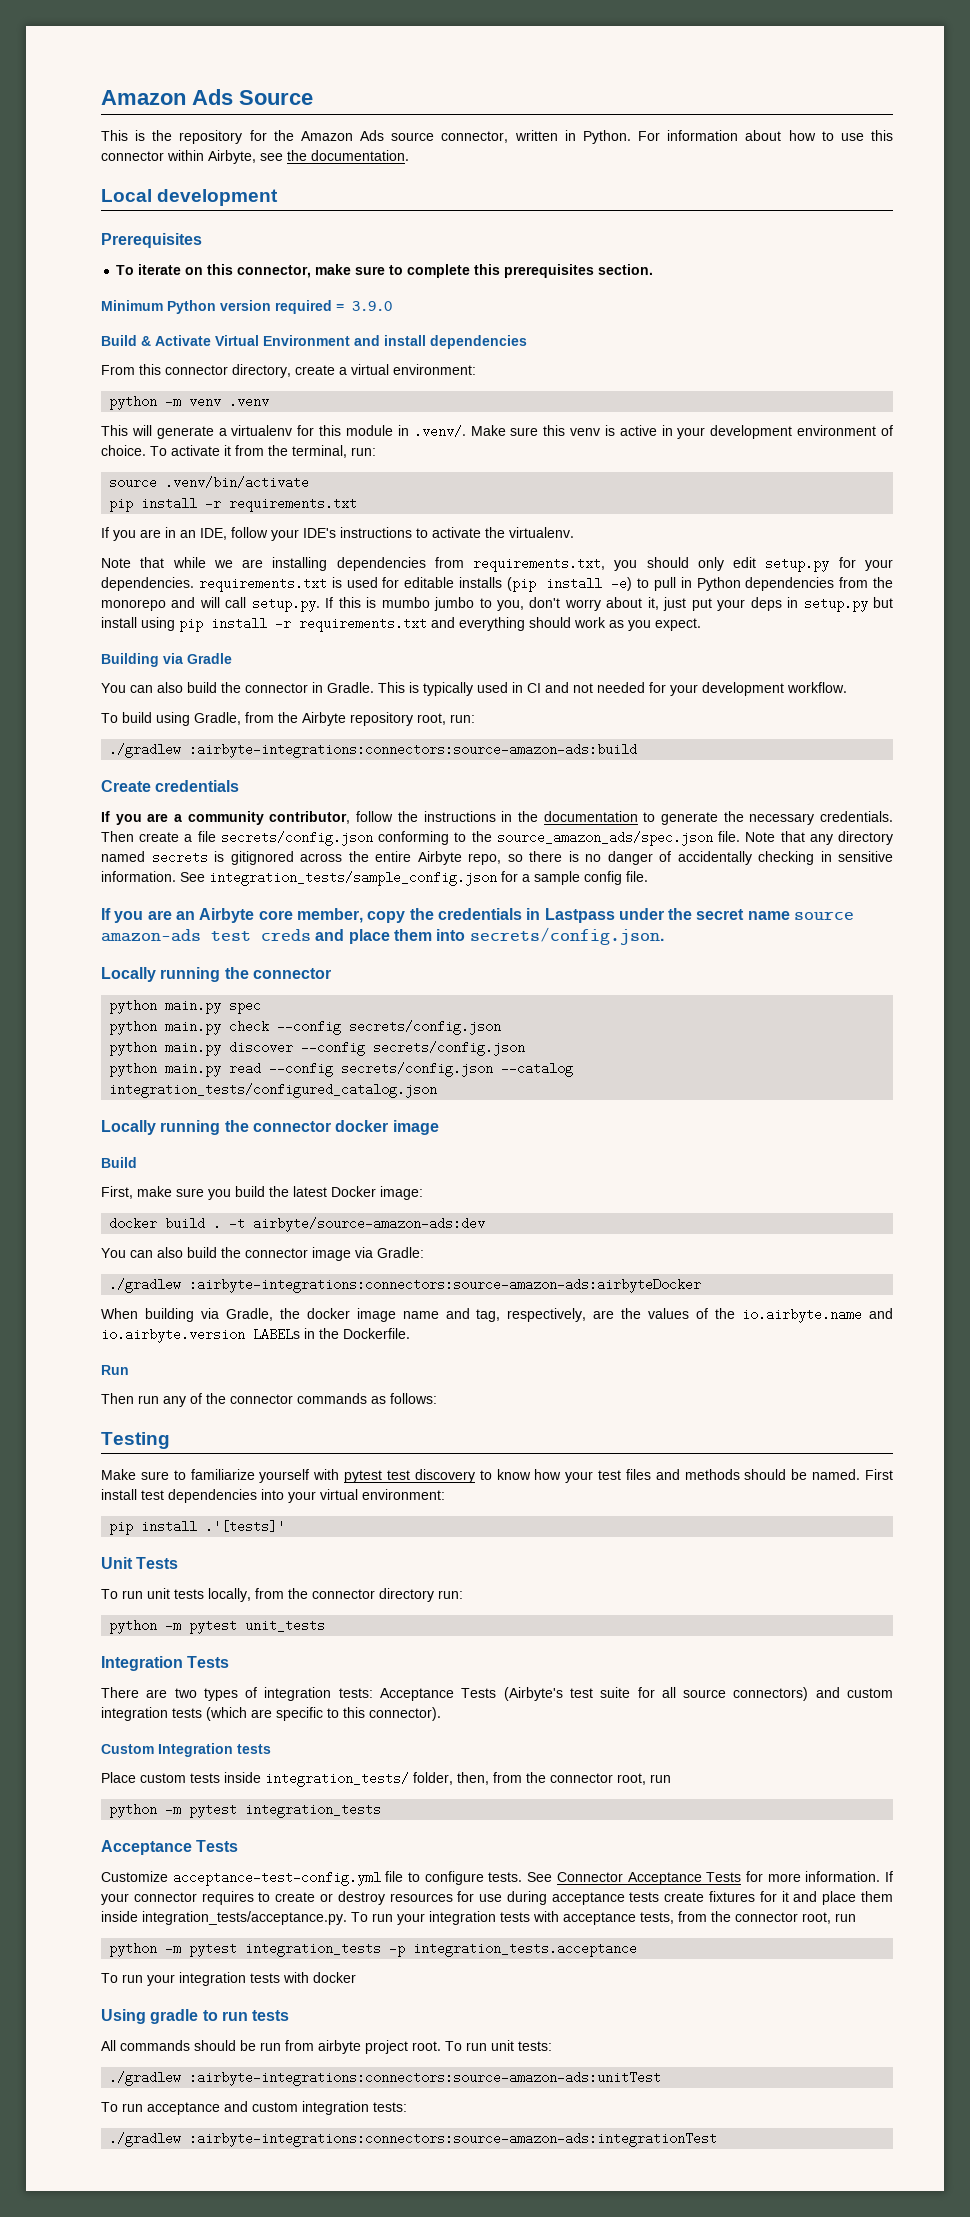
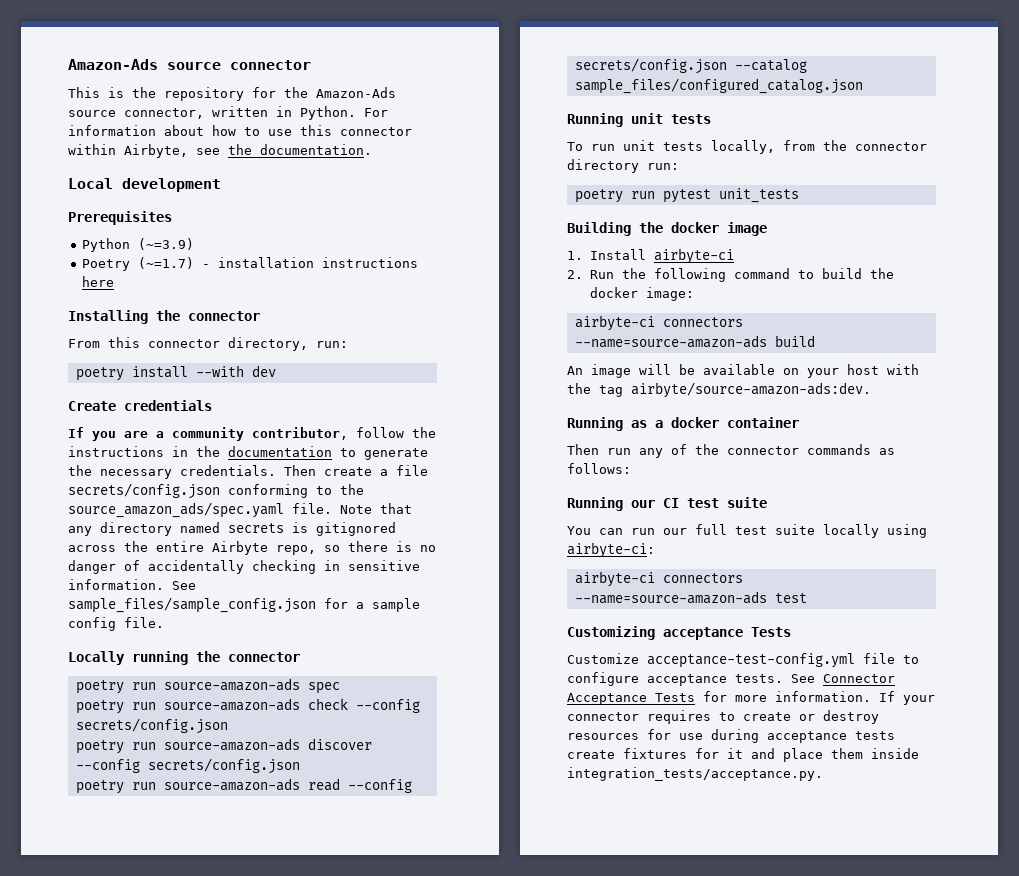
- Amazon Ads Source
+ Amazon-Ads source connector
- This is the repository for the Amazon Ads source connector, written in Python.
+ This is the repository for the Amazon-Ads source connector, written in Python.
- To iterate on this connector, make sure to complete this prerequisites section.
- Minimum Python version required = 3.9.0
- Build & Activate Virtual Environment and install dependencies
- From this connector directory, create a virtual environment:
- python -m venv .venv
- This will generate a virtualenv for this module in .venv/. Make sure this venv is active in your development environment of choice. To activate it from the terminal, run:
- source .venv/bin/activate
- pip install -r requirements.txt
- If you are in an IDE, follow your IDE's instructions to activate the virtualenv.
- Note that while we are installing dependencies from requirements.txt, you should only edit setup.py for your dependencies. requirements.txt is used for editable installs (pip install -e) to pull in Python dependencies from the monorepo and will call setup.py. If this is mumbo jumbo to you, don't worry about it, just put your deps in setup.py but install using pip install -r requirements.txt and everything should work as you expect.
- Building via Gradle
- You can also build the connector in Gradle. This is typically used in CI and not needed for your development workflow.
- To build using Gradle, from the Airbyte repository root, run:
- ./gradlew :airbyte-integrations:connectors:source-amazon-ads:build
+ Python (~=3.9)
+ Poetry (~=1.7) - installation instructions here
+ Installing the connector
+ From this connector directory, run:
+ poetry install --with dev
- Then create a file secrets/config.json conforming to the source_amazon_ads/spec.json file.
+ Then create a file secrets/config.json conforming to the source_amazon_ads/spec.yaml file.
- See integration_tests/sample_config.json for a sample config file.
+ See sample_files/sample_config.json for a sample config file.
- If you are an Airbyte core member, copy the credentials in Lastpass under the secret name source amazon-ads test creds and place them into secrets/config.json.
  Locally running the connector
- python main.py spec
- python main.py check --config secrets/config.json
+ poetry run source-amazon-ads spec
+ poetry run source-amazon-ads check --config secrets/config.json
- python main.py discover --config secrets/config.json
+ poetry run source-amazon-ads discover --config secrets/config.json
- python main.py read --config secrets/config.json --catalog integration_tests/configured_catalog.json
- Locally running the connector docker image
- Build
- First, make sure you build the latest Docker image:
- docker build . -t airbyte/source-amazon-ads:dev
- You can also build the connector image via Gradle:
- ./gradlew :airbyte-integrations:connectors:source-amazon-ads:airbyteDocker
- When building via Gradle, the docker image name and tag, respectively, are the values of the io.airbyte.name and io.airbyte.version LABELs in the Dockerfile.
- Run
- Then run any of the connector commands as follows:
- Testing
- Make sure to familiarize yourself with pytest test discovery to know how your test files and methods should be named. First install test dependencies into your virtual environment:
- pip install .'[tests]'
- Unit Tests
+ poetry run source-amazon-ads read --config secrets/config.json --catalog sample_files/configured_catalog.json
+ Running unit tests
- python -m pytest unit_tests
+ poetry run pytest unit_tests
- Integration Tests
- There are two types of integration tests: Acceptance Tests (Airbyte's test suite for all source connectors) and custom integration tests (which are specific to this connector).
- Custom Integration tests
- Place custom tests inside integration_tests/ folder, then, from the connector root, run
- python -m pytest integration_tests
- Acceptance Tests
+ Building the docker image
+ 1. Install airbyte-ci
+ 2. Run the following command to build the docker image:
+ airbyte-ci connectors --name=source-amazon-ads build
+ An image will be available on your host with the tag airbyte/source-amazon-ads:dev.
+ Running as a docker container
+ Then run any of the connector commands as follows:
+ Running our CI test suite
+ You can run our full test suite locally using airbyte-ci:
+ airbyte-ci connectors --name=source-amazon-ads test
+ Customizing acceptance Tests
- Customize acceptance-test-config.yml file to configure tests.
+ Customize acceptance-test-config.yml file to configure acceptance tests.
- If your connector requires to create or destroy resources for use during acceptance tests create fixtures for it and place them inside integration_tests/acceptance.py. To run your integration tests with acceptance tests, from the connector root, run
- python -m pytest integration_tests -p integration_tests.acceptance
- To run your integration tests with docker
- Using gradle to run tests
- All commands should be run from airbyte project root. To run unit tests:
- ./gradlew :airbyte-integrations:connectors:source-amazon-ads:unitTest
- To run acceptance and custom integration tests:
- ./gradlew :airbyte-integrations:connectors:source-amazon-ads:integrationTest
+ If your connector requires to create or destroy resources for use during acceptance tests create fixtures for it and place them inside integration_tests/acceptance.py.

